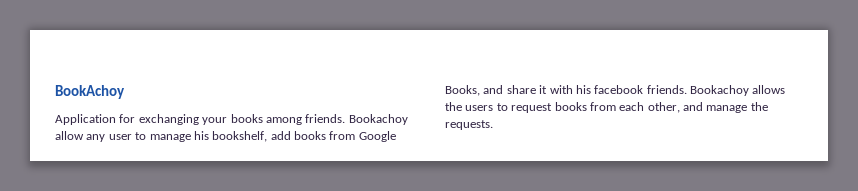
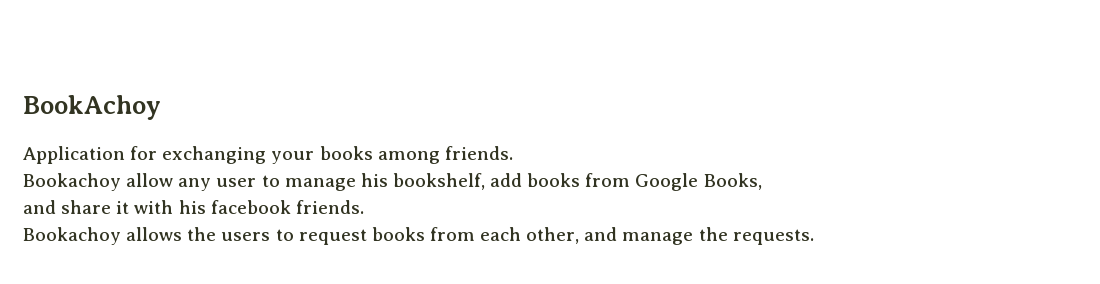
- Application for exchanging your books among friends. Bookachoy allow any user to manage his bookshelf, add books from Google Books, and share it with his facebook friends. Bookachoy allows the users to request books from each other, and manage the requests.
+ Application for exchanging your books among friends.
+ Bookachoy allow any user to manage his bookshelf, add books from Google Books,
+ and share it with his facebook friends.
+ Bookachoy allows the users to request books from each other, and manage the requests.

